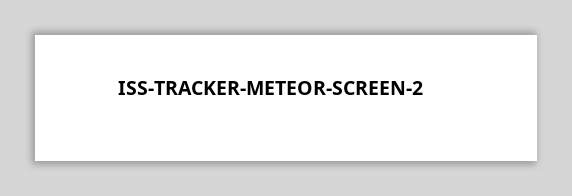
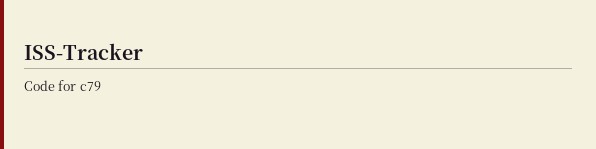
- ISS-TRACKER-METEOR-SCREEN-2
+ ISS-Tracker
+ Code for c79

